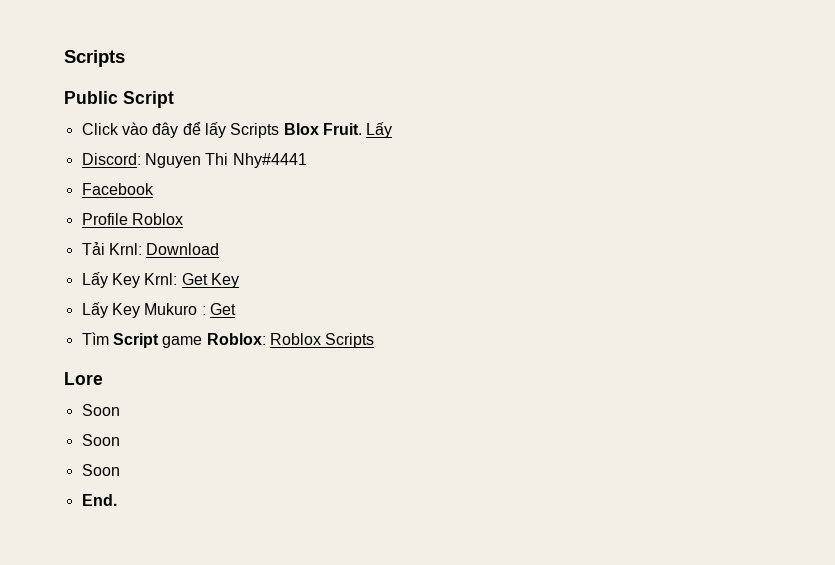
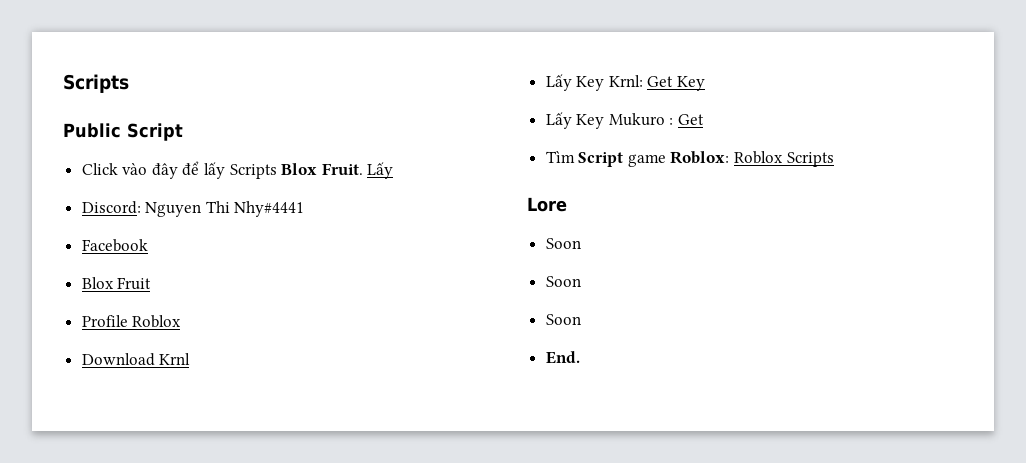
+ Blox Fruit
- Tải Krnl: Download
+ Download Krnl

